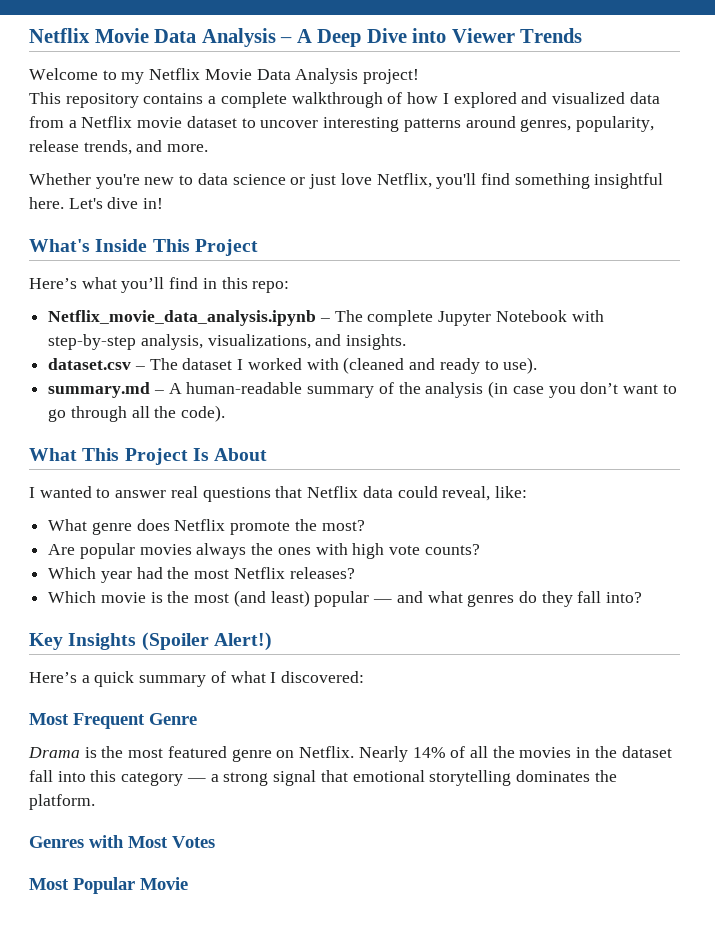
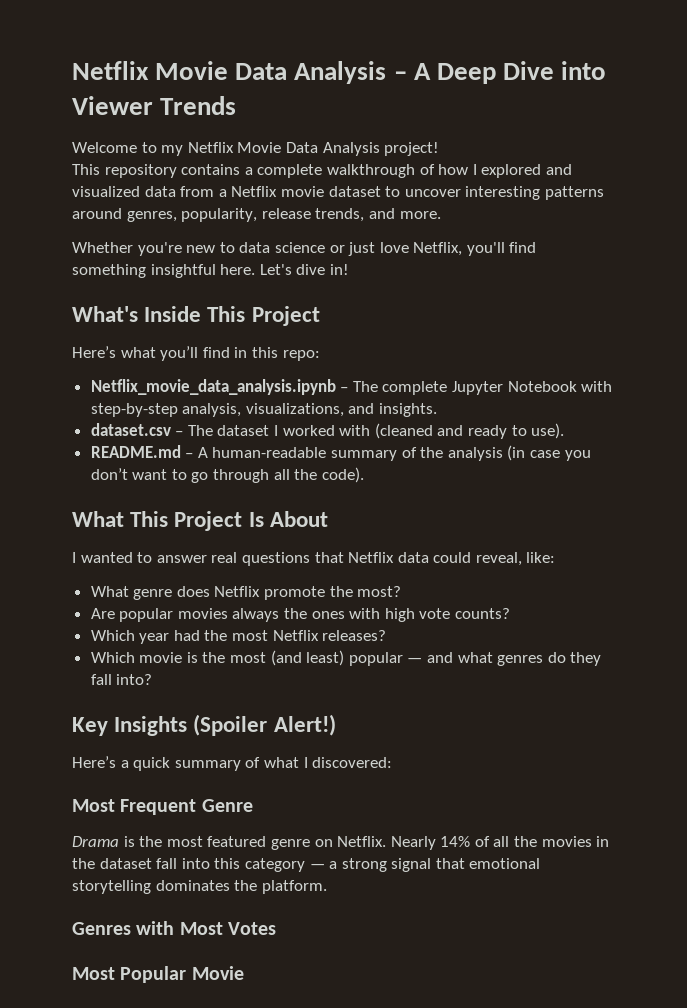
- summary.md – A human-readable summary of the analysis (in case you don’t want to go through all the code).
+ README.md – A human-readable summary of the analysis (in case you don’t want to go through all the code).

